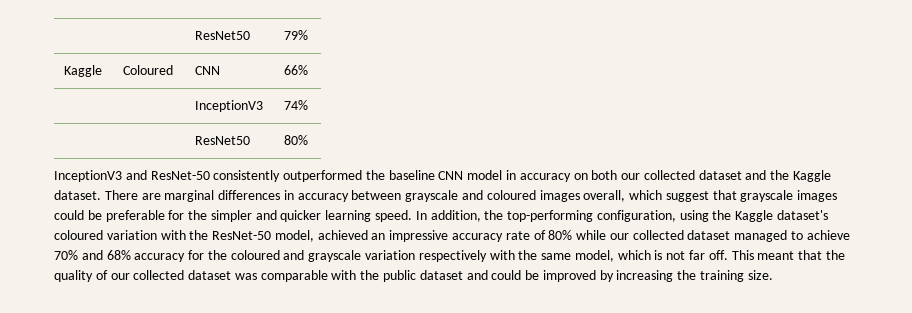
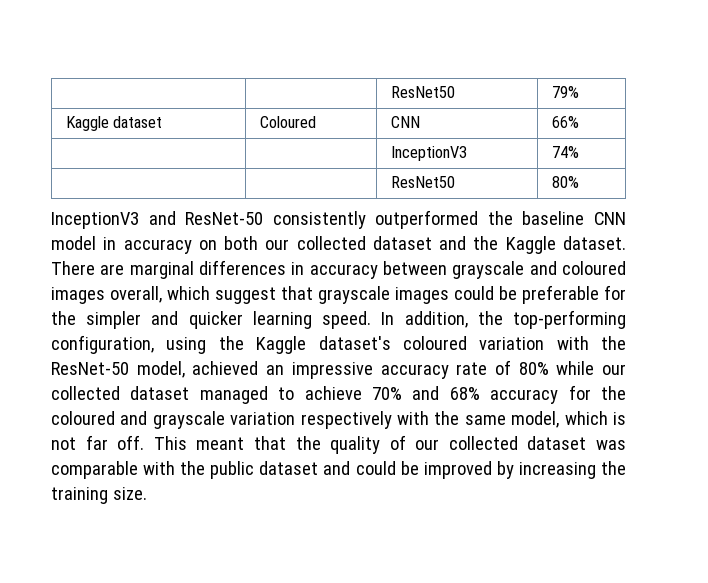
- Kaggle | Coloured | CNN | 66%
+ Kaggle dataset | Coloured | CNN | 66%

